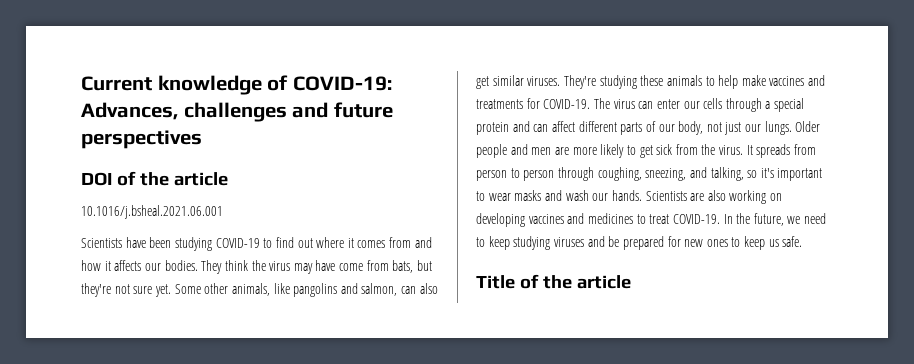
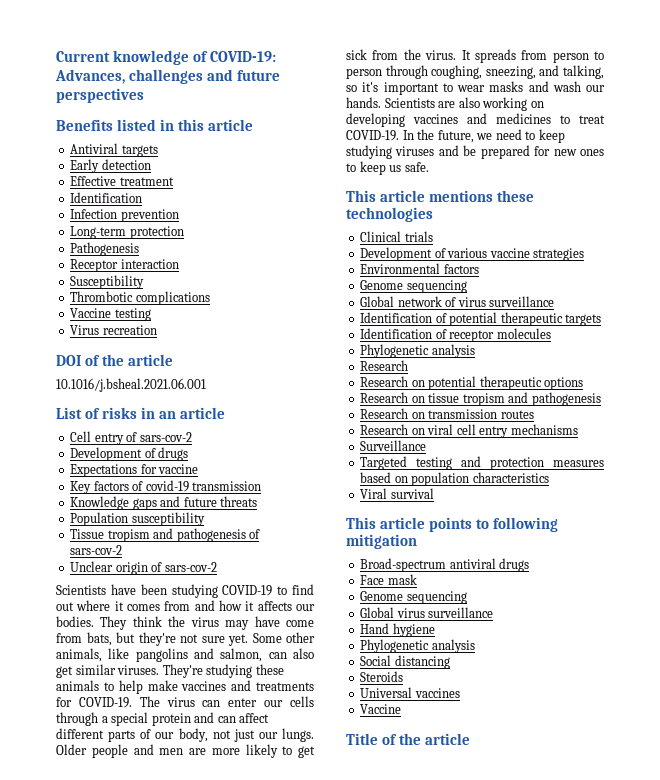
+ Benefits listed in this article
+ Antiviral targets
+ Early detection
+ Effective treatment
+ Identification
+ Infection prevention
+ Long-term protection
+ Pathogenesis
+ Receptor interaction
+ Susceptibility
+ Thrombotic complications
+ Vaccine testing
+ Virus recreation
+ List of risks in an article
+ Cell entry of sars-cov-2
+ Development of drugs
+ Expectations for vaccine
+ Key factors of covid-19 transmission
+ Knowledge gaps and future threats
+ Population susceptibility
+ Tissue tropism and pathogenesis of sars-cov-2
+ Unclear origin of sars-cov-2
+ This article mentions these technologies
+ Clinical trials
+ Development of various vaccine strategies
+ Environmental factors
+ Genome sequencing
+ Global network of virus surveillance
+ Identification of potential therapeutic targets
+ Identification of receptor molecules
+ Phylogenetic analysis
+ Research
+ Research on potential therapeutic options
+ Research on tissue tropism and pathogenesis
+ Research on transmission routes
+ Research on viral cell entry mechanisms
+ Surveillance
+ Targeted testing and protection measures based on population characteristics
+ Viral survival
+ This article points to following mitigation
+ Broad-spectrum antiviral drugs
+ Face mask
+ Genome sequencing
+ Global virus surveillance
+ Hand hygiene
+ Phylogenetic analysis
+ Social distancing
+ Steroids
+ Universal vaccines
+ Vaccine

